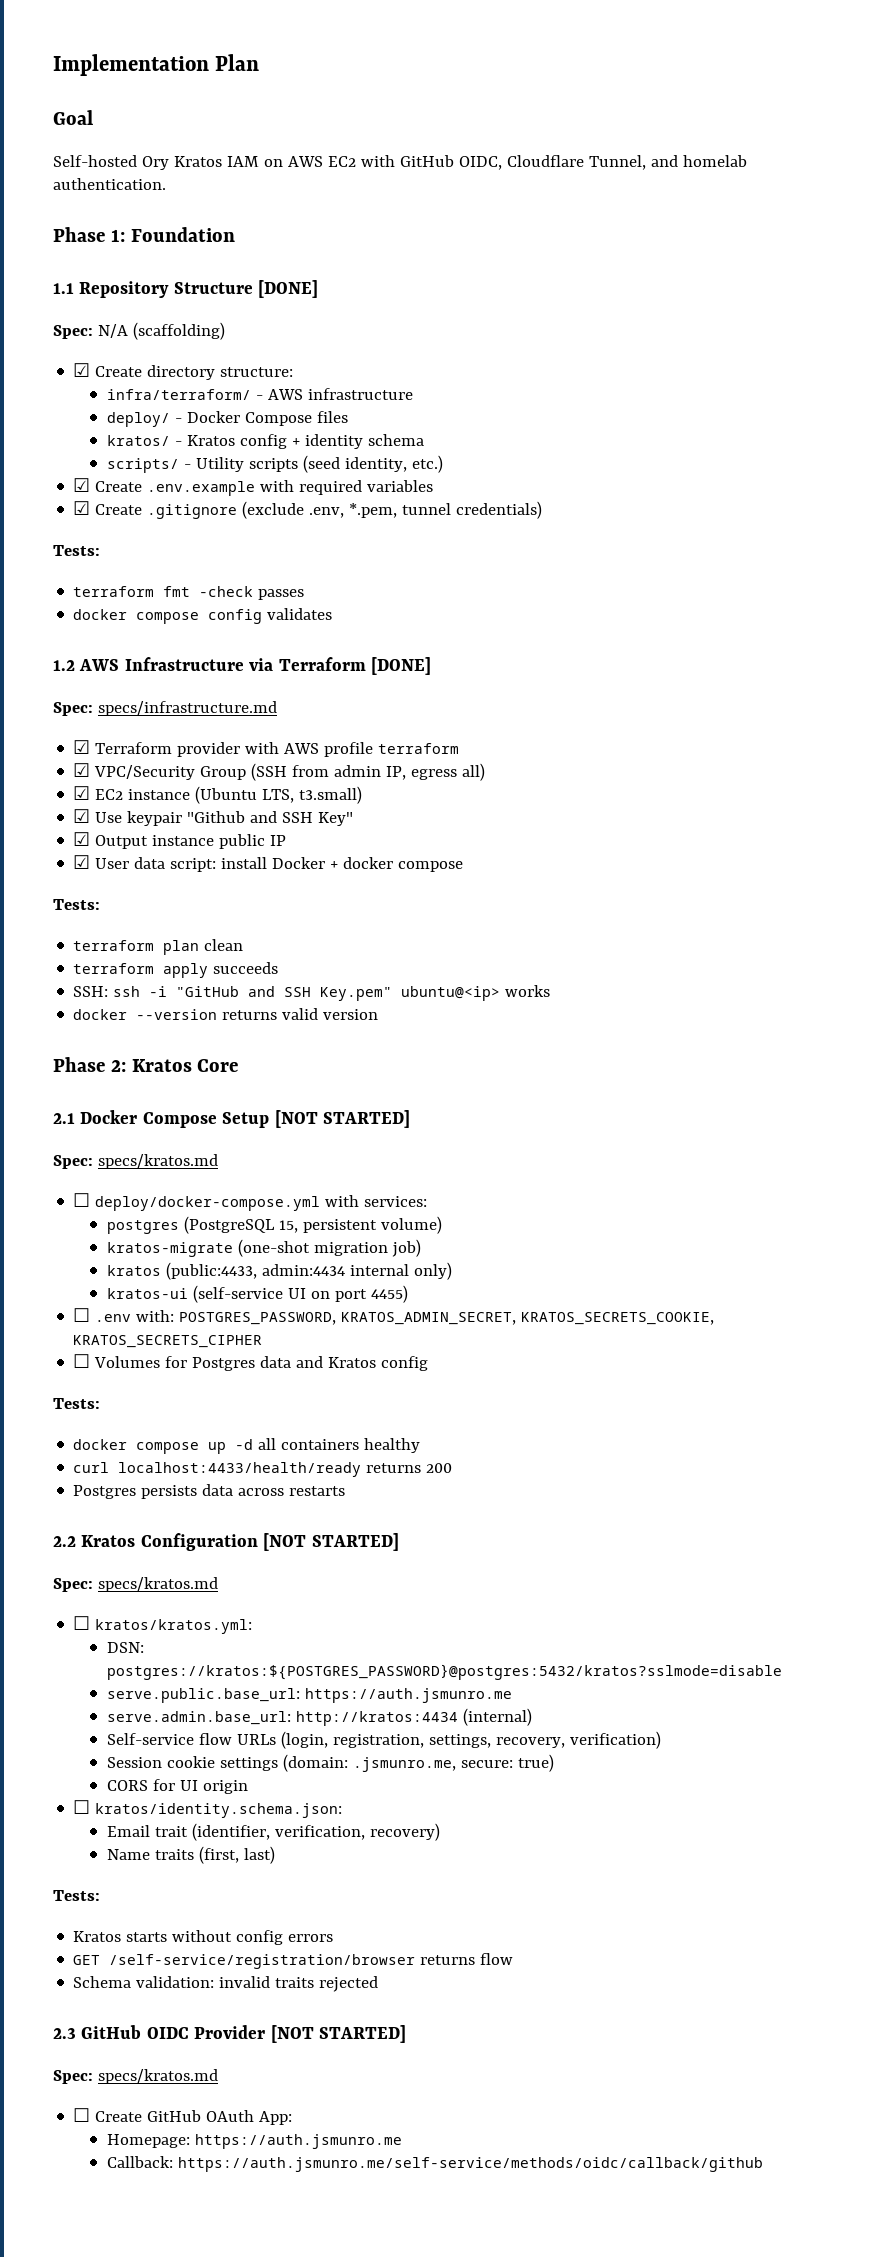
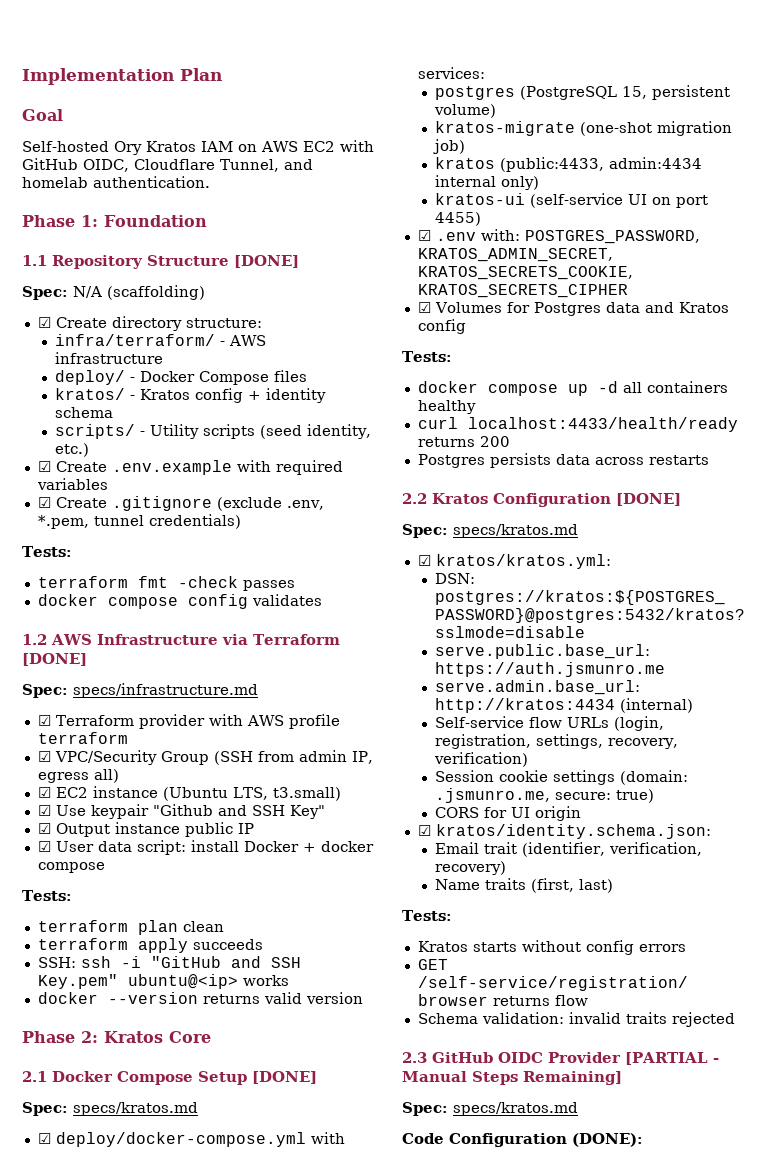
- 2.1 Docker Compose Setup [NOT STARTED]
+ 2.1 Docker Compose Setup [DONE]
  Spec: specs/kratos.md
- ☐ deploy/docker-compose.yml with services:
+ ☑ deploy/docker-compose.yml with services:
- ☐ .env with: POSTGRES_PASSWORD, KRATOS_ADMIN_SECRET, KRATOS_SECRETS_COOKIE, KRATOS_SECRETS_CIPHER
+ ☑ .env with: POSTGRES_PASSWORD, KRATOS_ADMIN_SECRET, KRATOS_SECRETS_COOKIE, KRATOS_SECRETS_CIPHER
- ☐ Volumes for Postgres data and Kratos config
+ ☑ Volumes for Postgres data and Kratos config
- 2.2 Kratos Configuration [NOT STARTED]
+ 2.2 Kratos Configuration [DONE]
  Spec: specs/kratos.md
- ☐ kratos/kratos.yml:
+ ☑ kratos/kratos.yml:
- ☐ kratos/identity.schema.json:
+ ☑ kratos/identity.schema.json:
- 2.3 GitHub OIDC Provider [NOT STARTED]
+ 2.3 GitHub OIDC Provider [PARTIAL - Manual Steps Remaining]
  Spec: specs/kratos.md
- ☐ Create GitHub OAuth App:
- Homepage: https://auth.jsmunro.me
- Callback: https://auth.jsmunro.me/self-service/methods/oidc/callback/github
+ Code Configuration (DONE):

